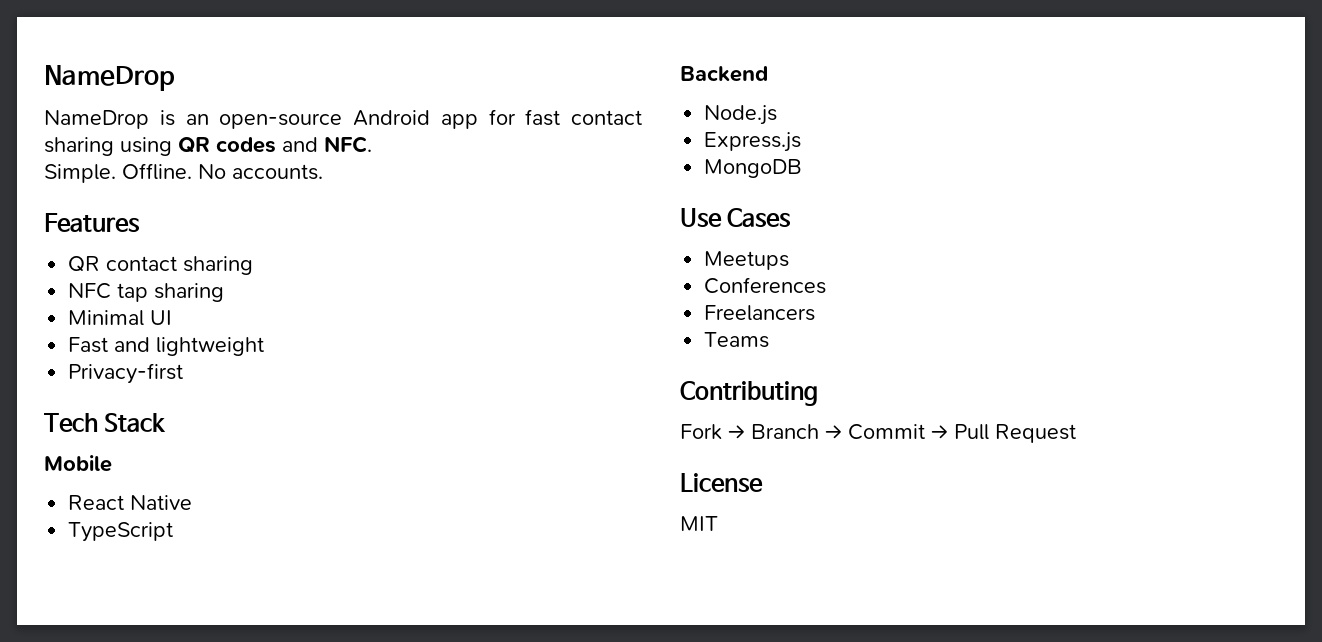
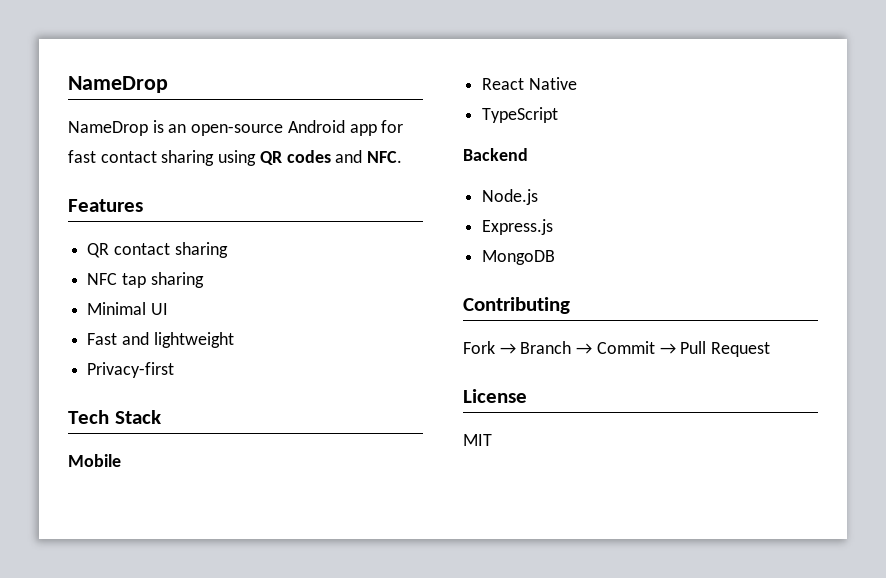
- Simple. Offline. No accounts.
- Use Cases
- Meetups
- Conferences
- Freelancers
- Teams

